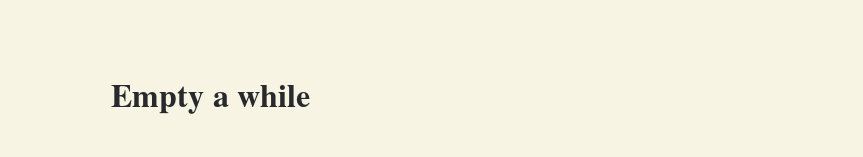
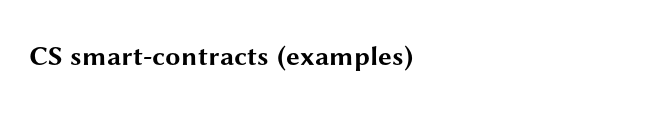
- Empty a while
+ CS smart-contracts (examples)

